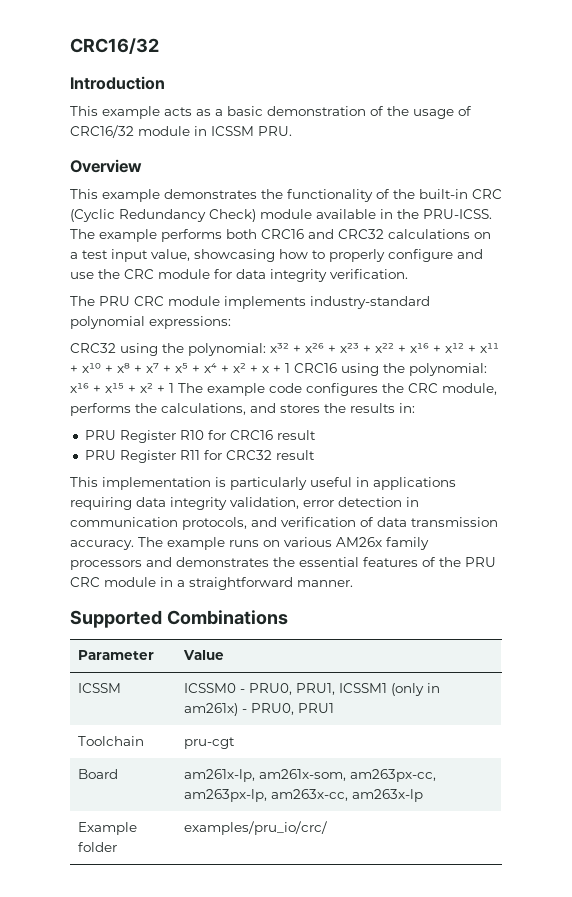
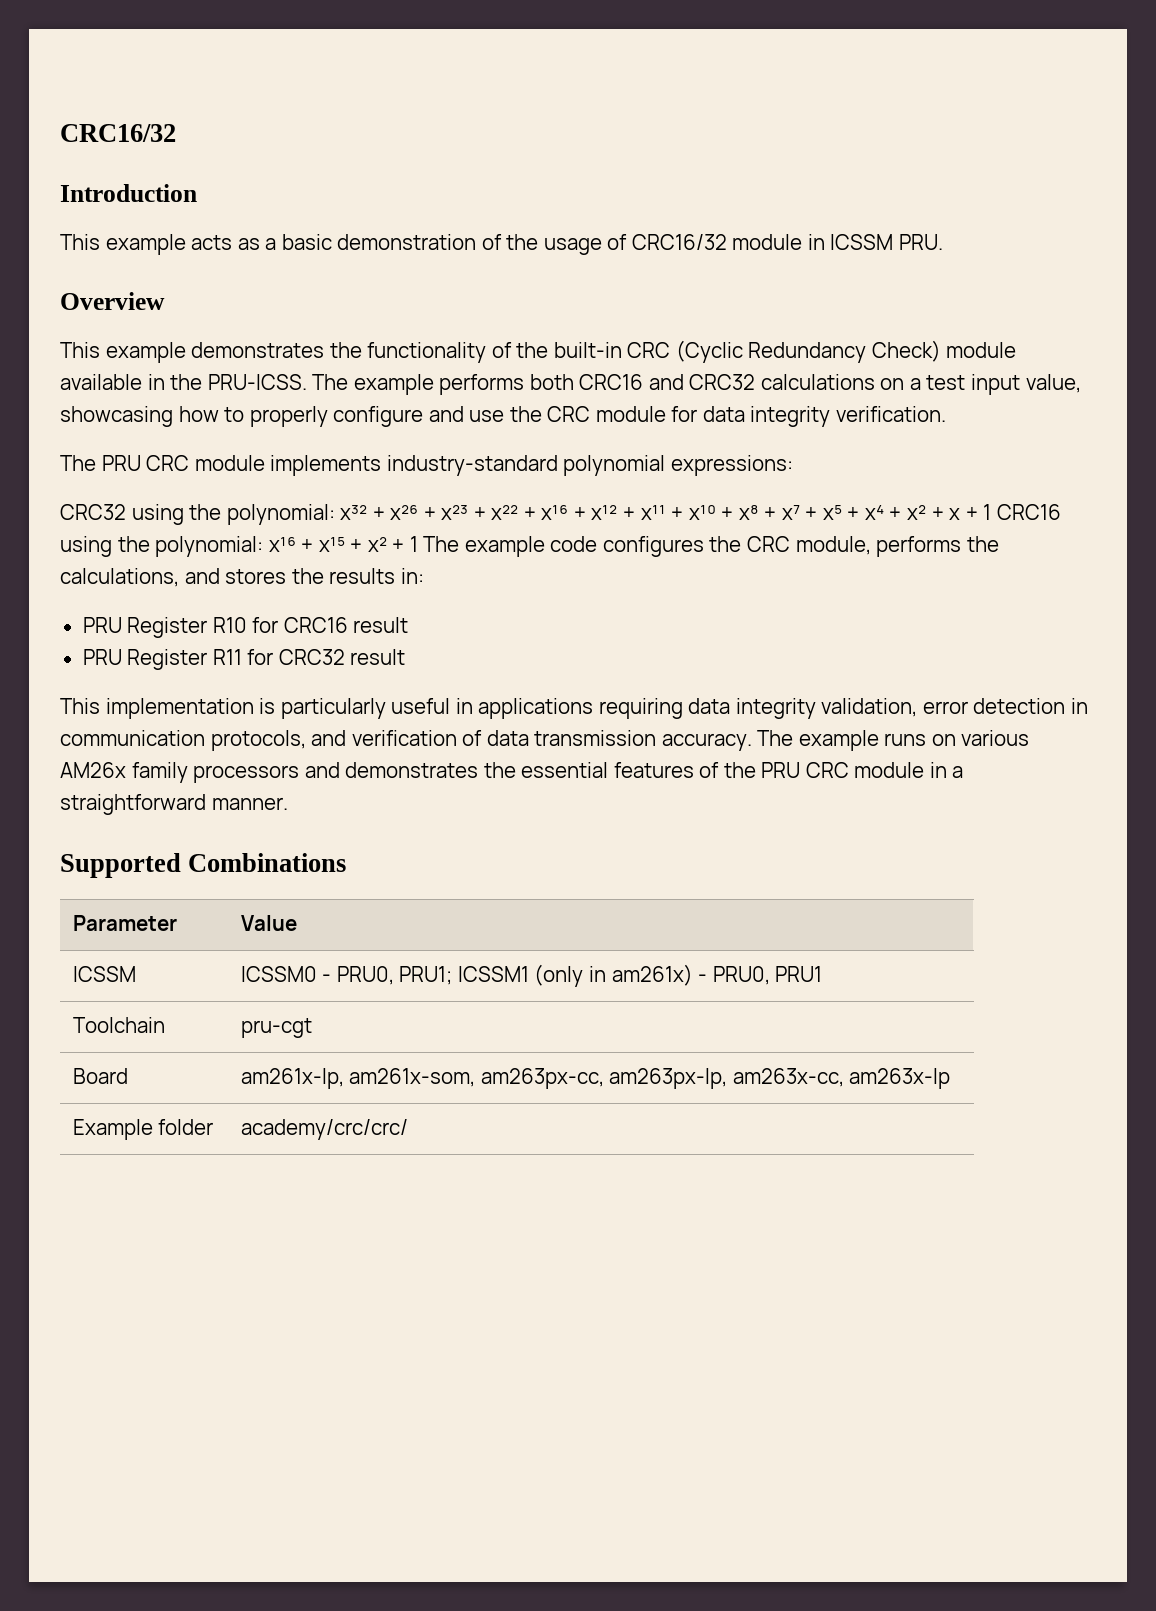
- ICSSM | ICSSM0 - PRU0, PRU1, ICSSM1 (only in am261x) - PRU0, PRU1
+ ICSSM | ICSSM0 - PRU0, PRU1; ICSSM1 (only in am261x) - PRU0, PRU1
- Example folder | examples/pru_io/crc/
+ Example folder | academy/crc/crc/

